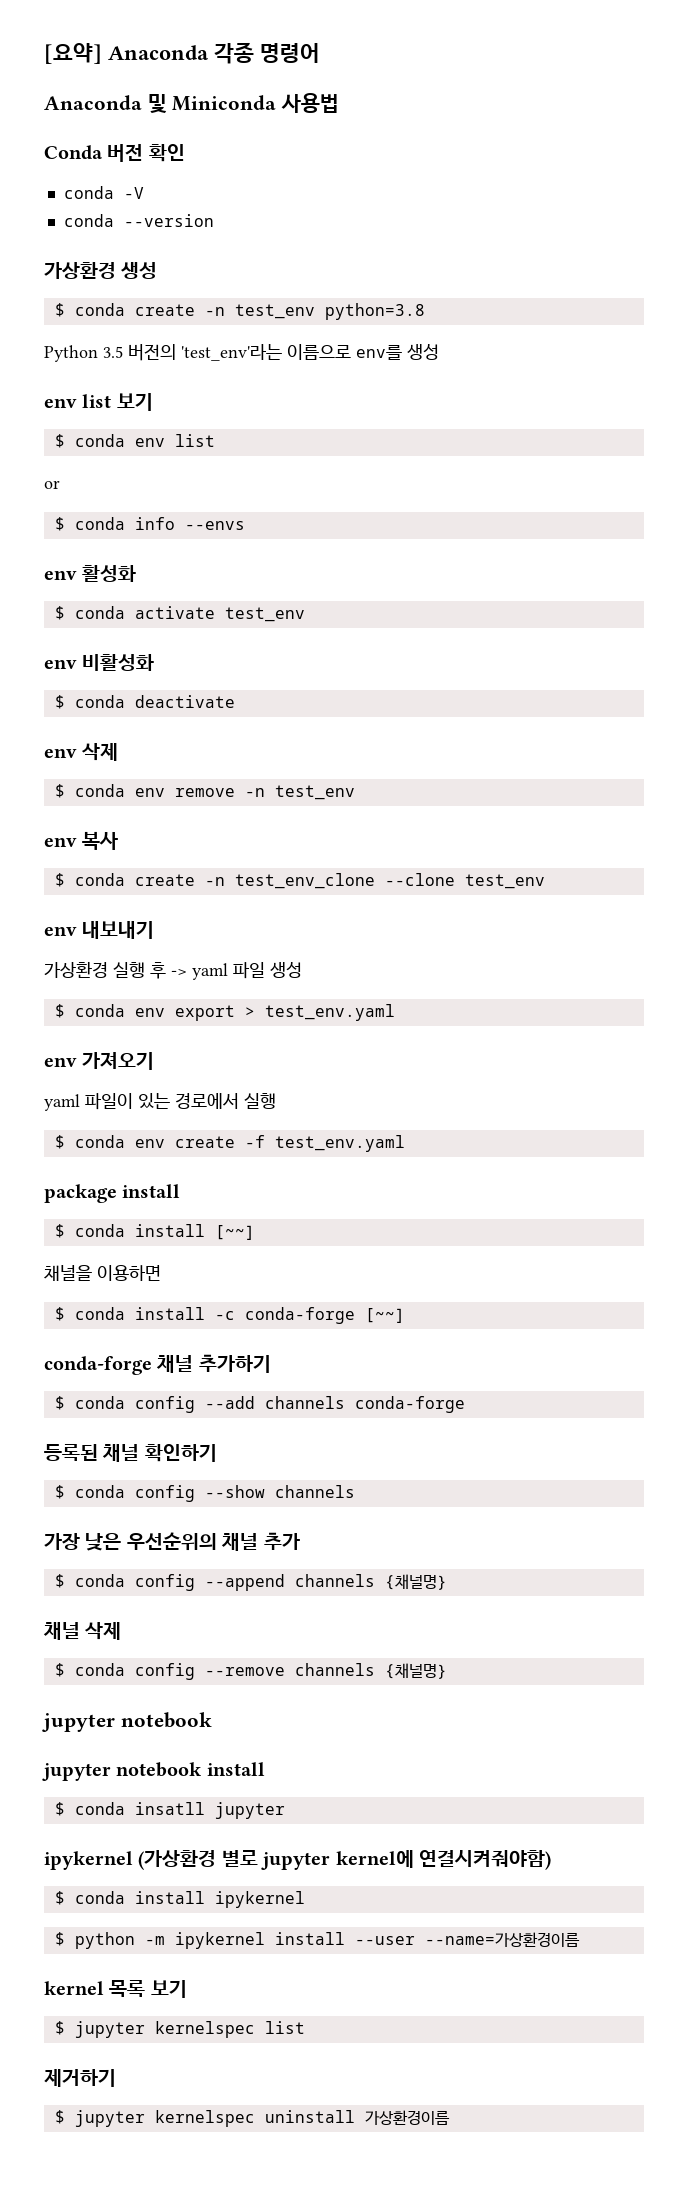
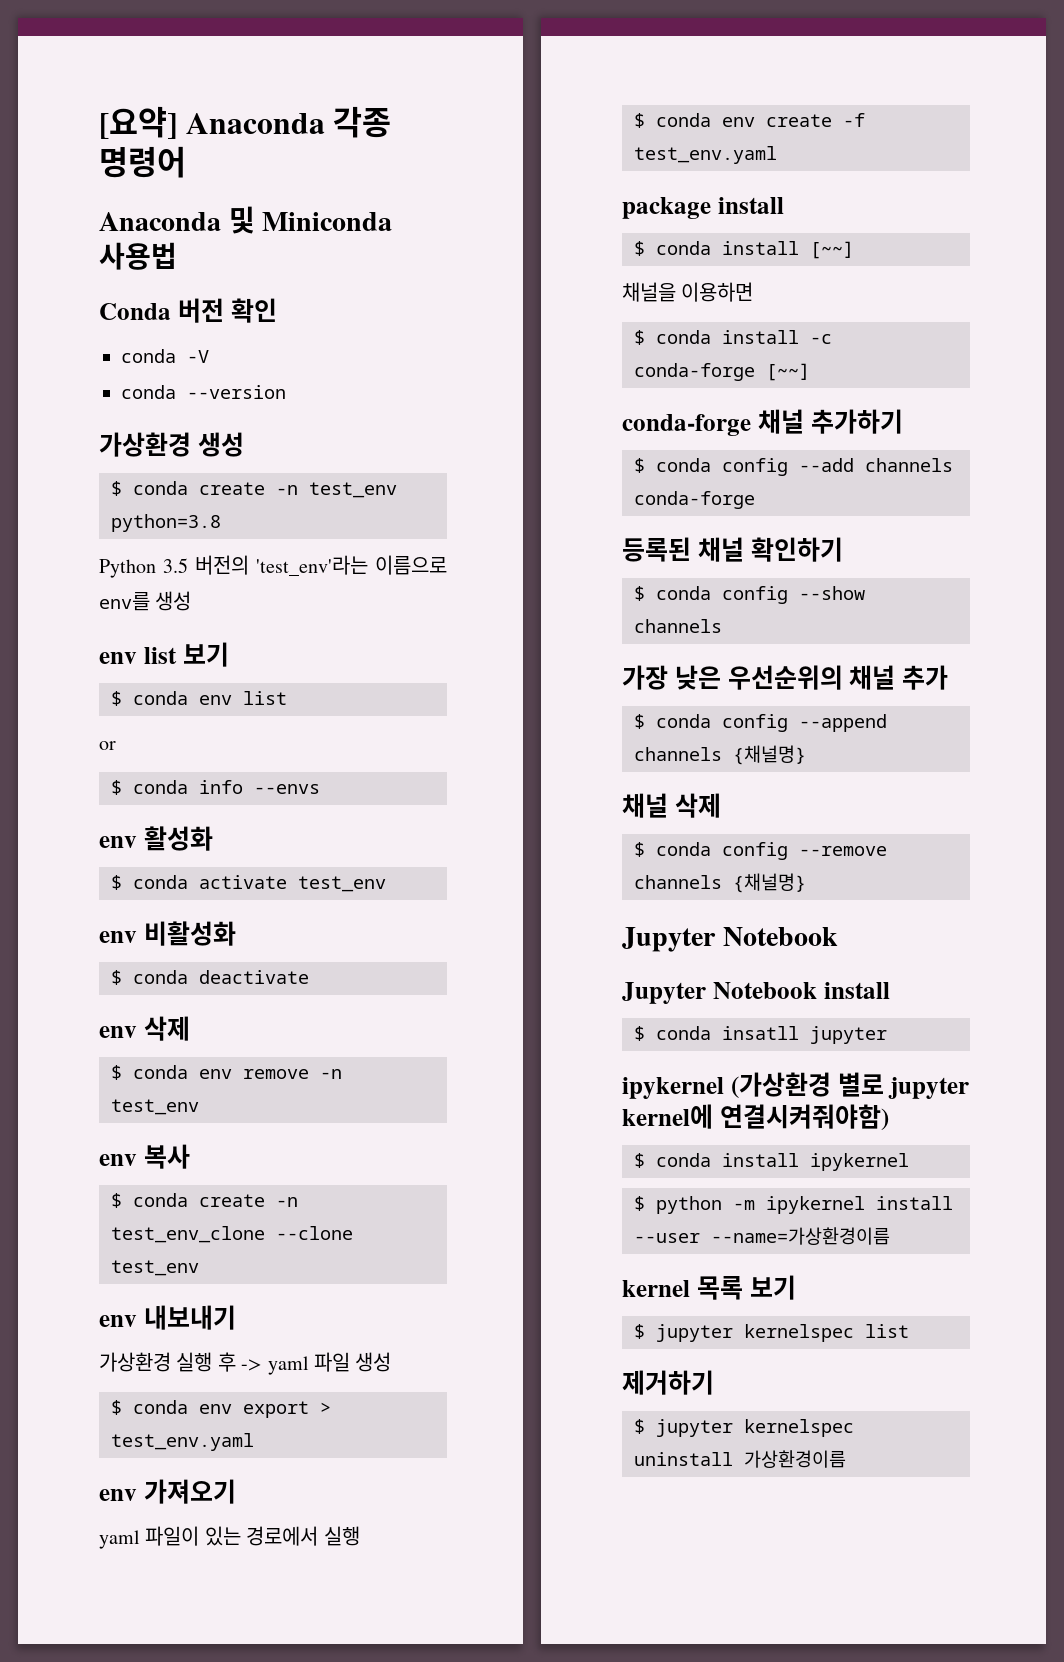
  $ conda config --remove channels {채널명}
- jupyter notebook
- jupyter notebook install
+ Jupyter Notebook
+ Jupyter Notebook install

